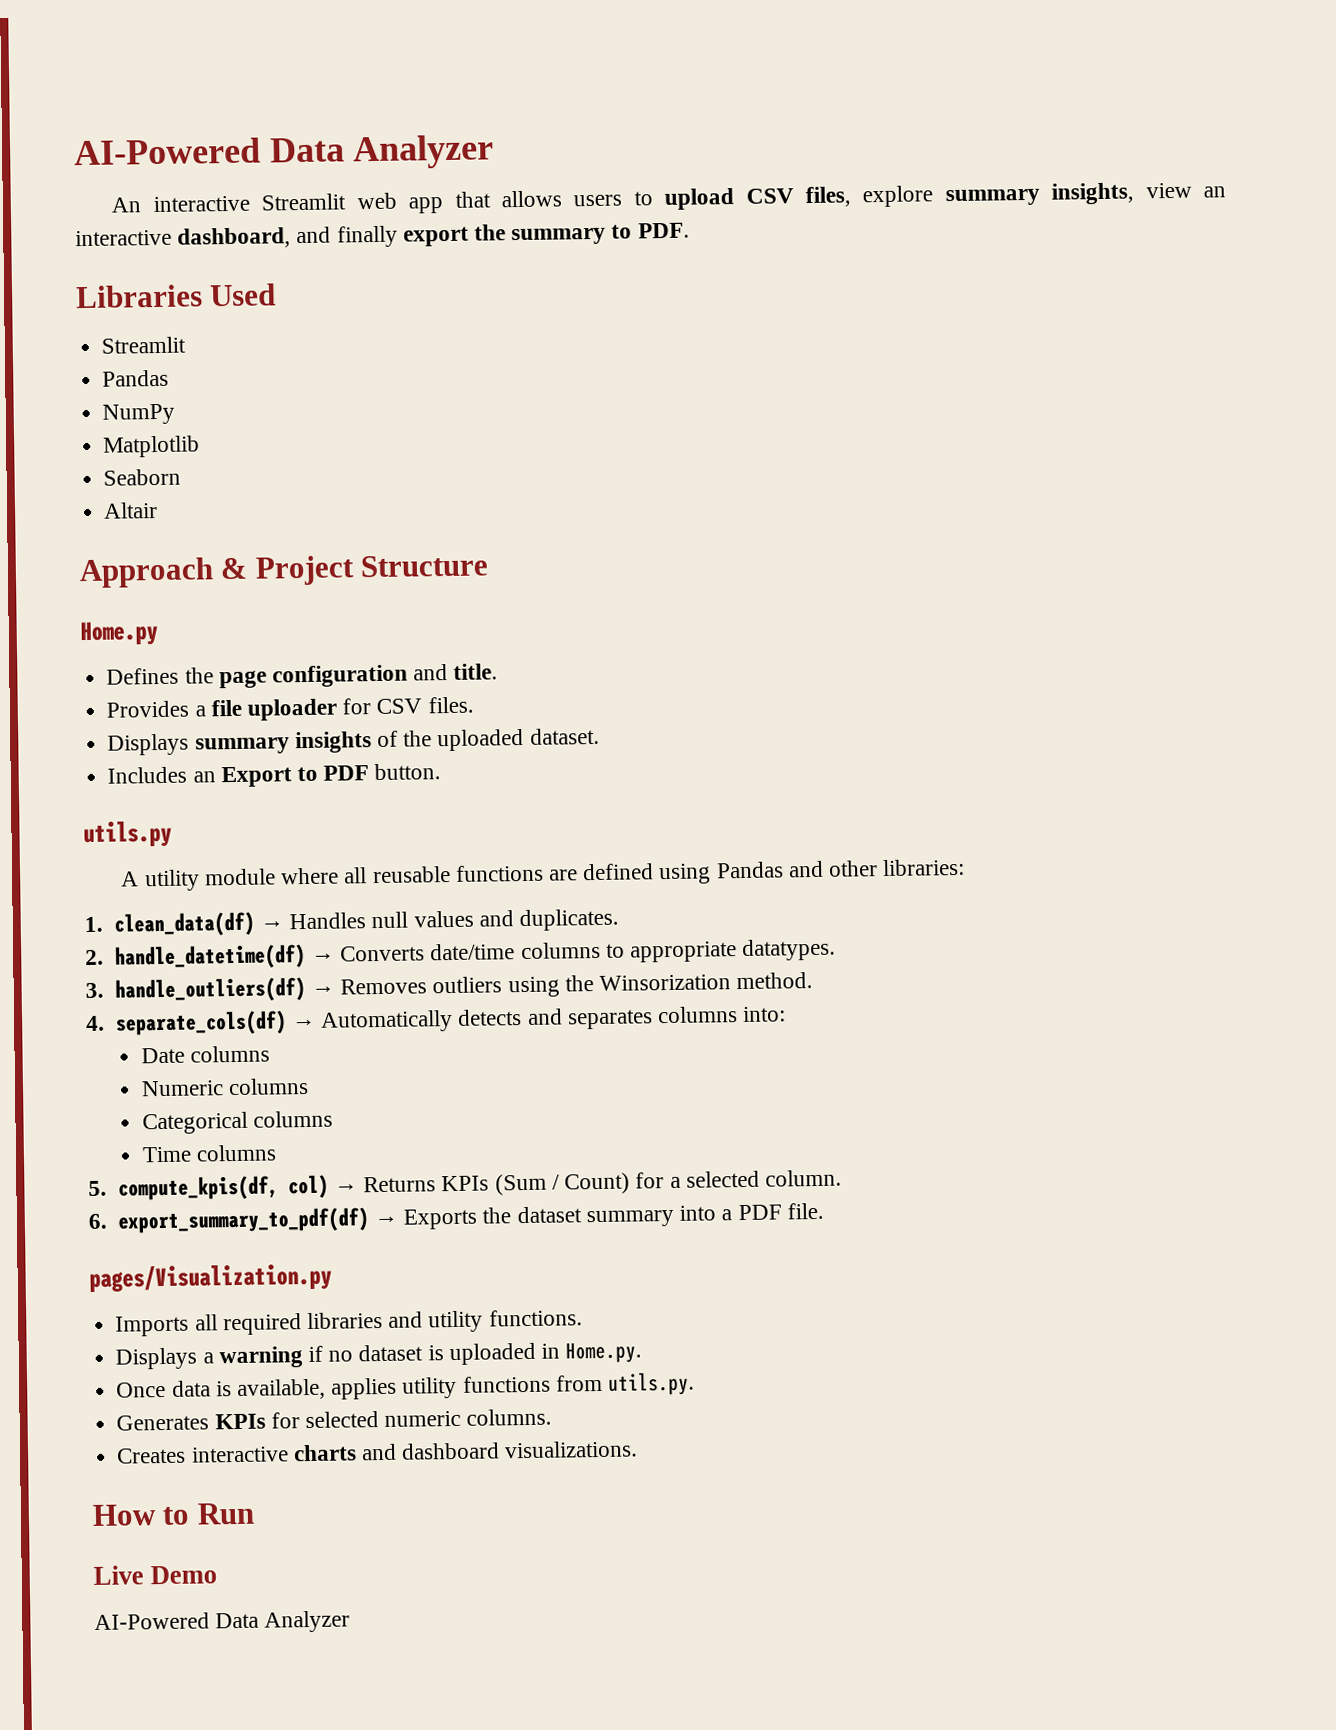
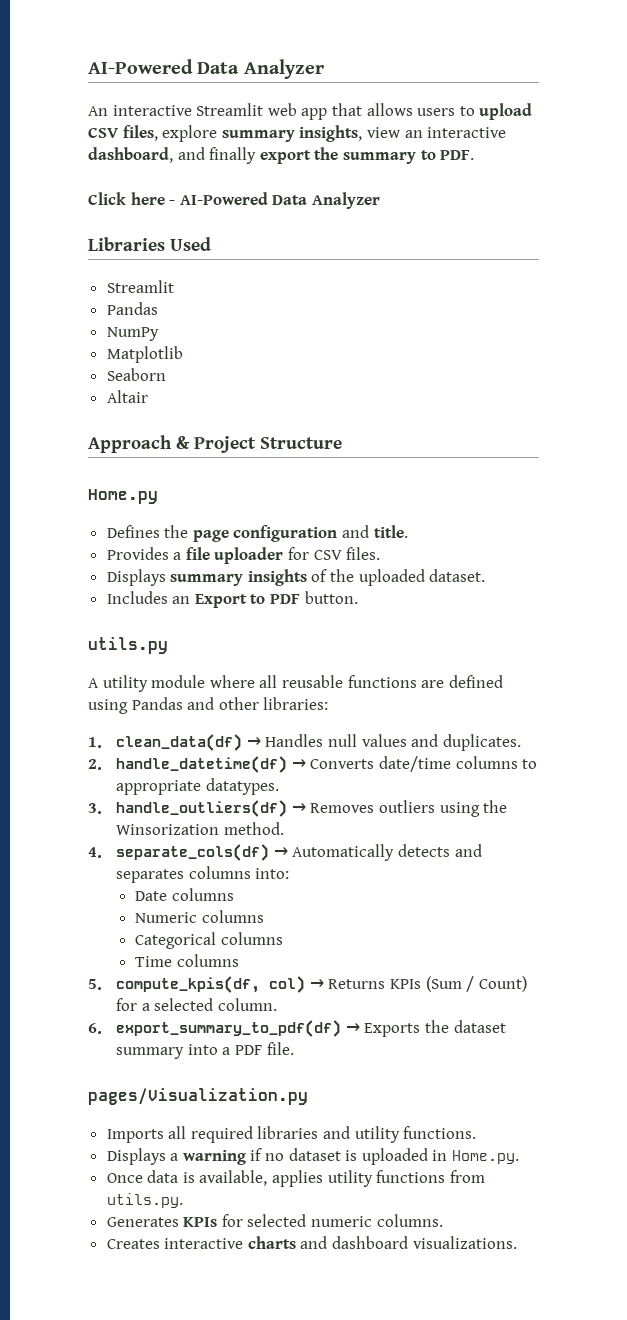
+ Click here - AI-Powered Data Analyzer
- How to Run
- Live Demo
- AI-Powered Data Analyzer

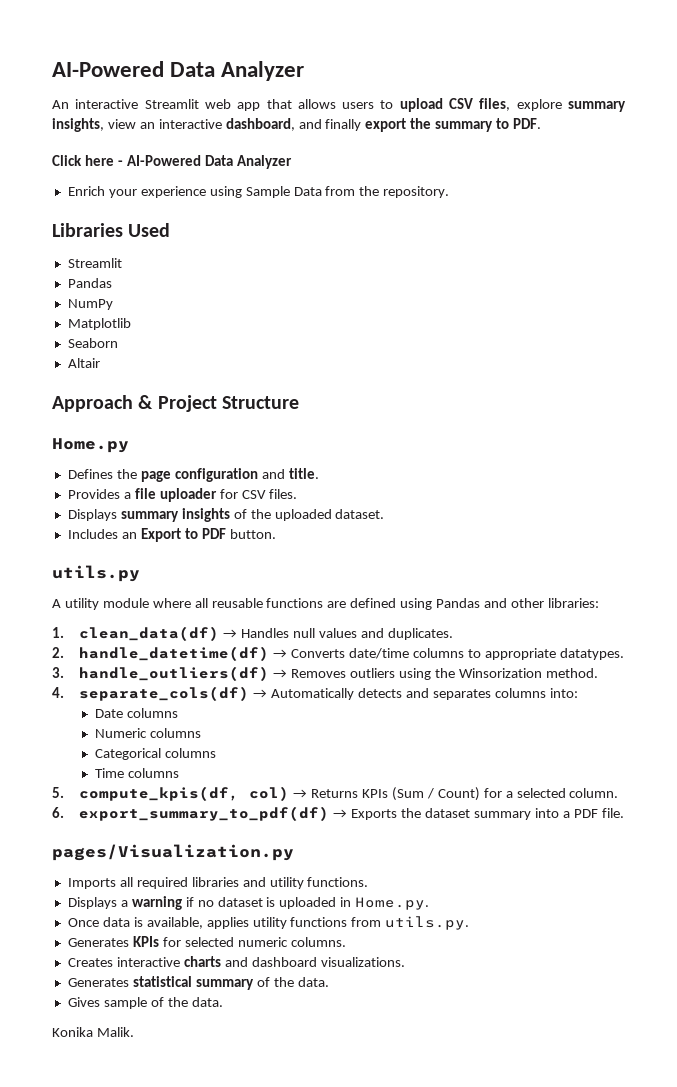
+ Enrich your experience using Sample Data from the repository.
+ Generates statistical summary of the data.
+ Gives sample of the data.
+ Konika Malik.

